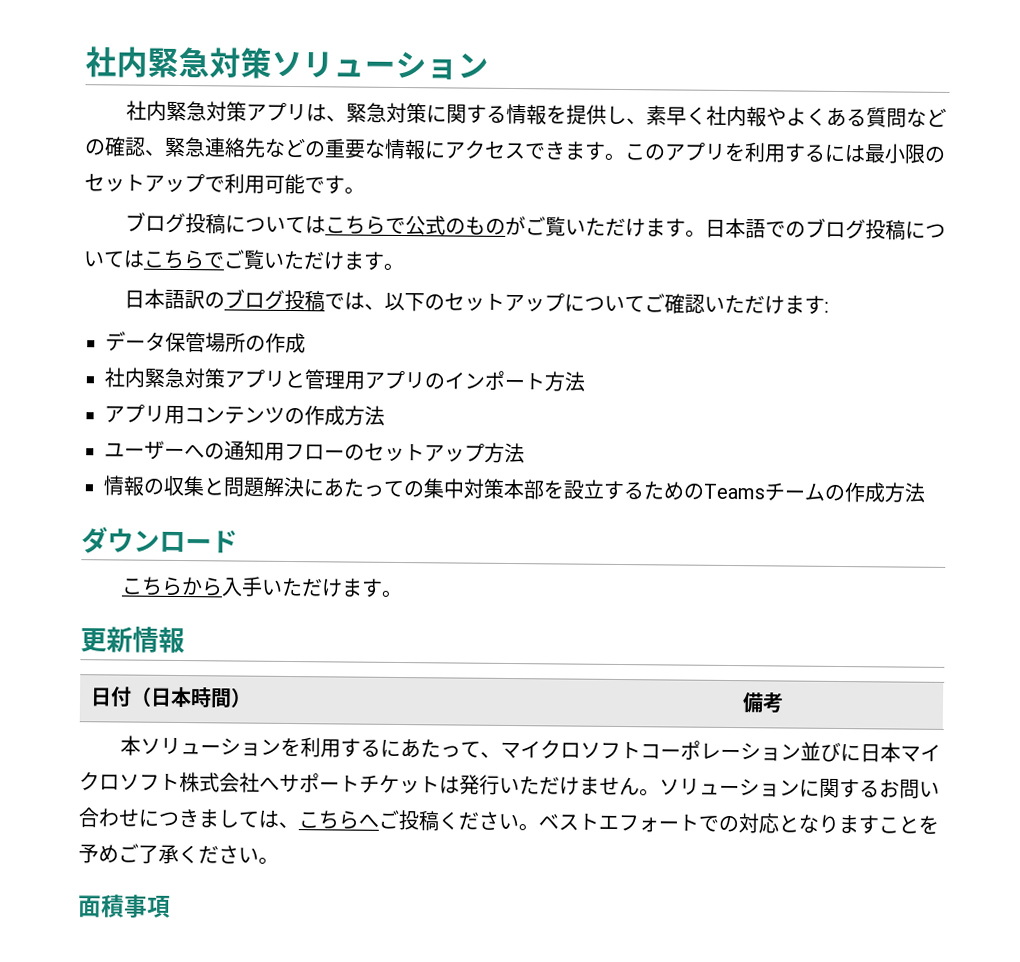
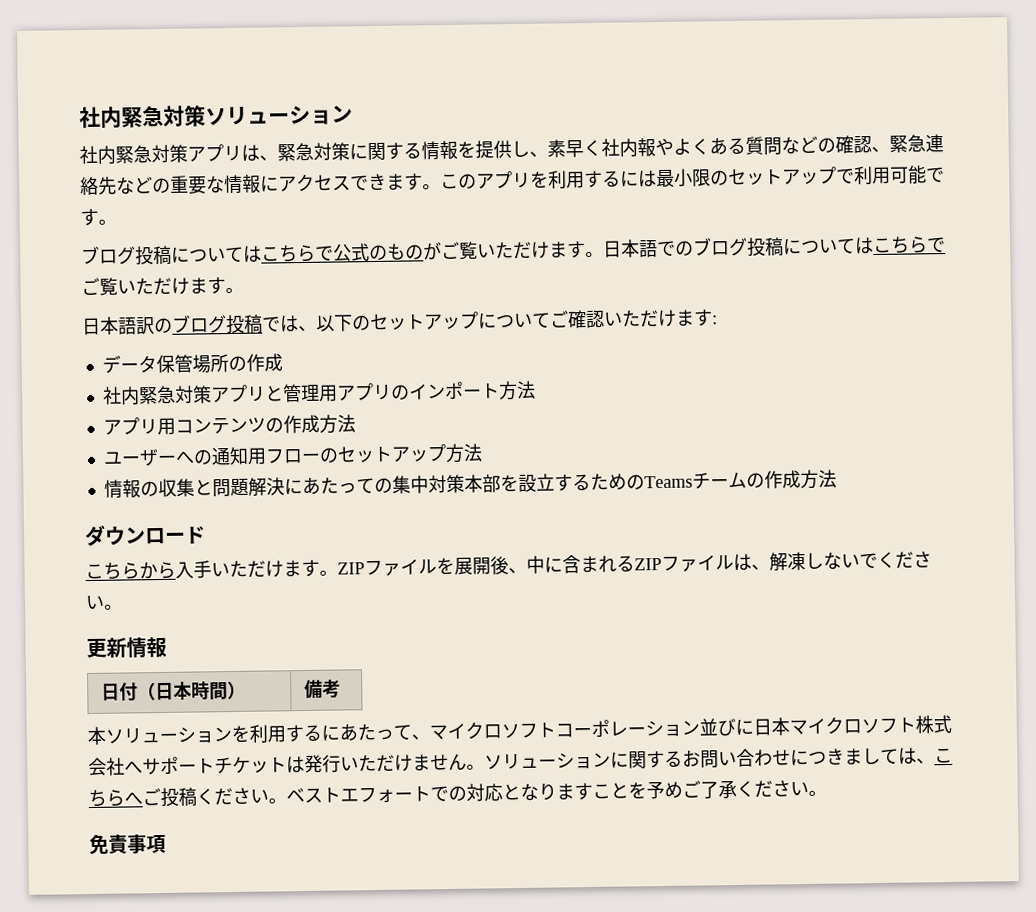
+ ZIPファイルを展開後、中に含まれるZIPファイルは、解凍しないでください。
- 面積事項
+ 免責事項

